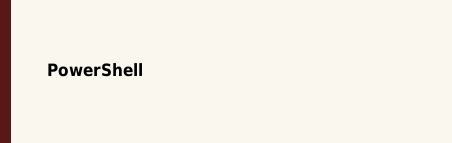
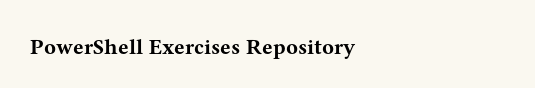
- PowerShell
+ PowerShell Exercises Repository

